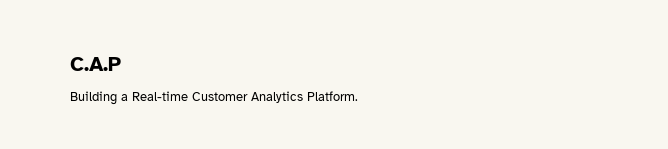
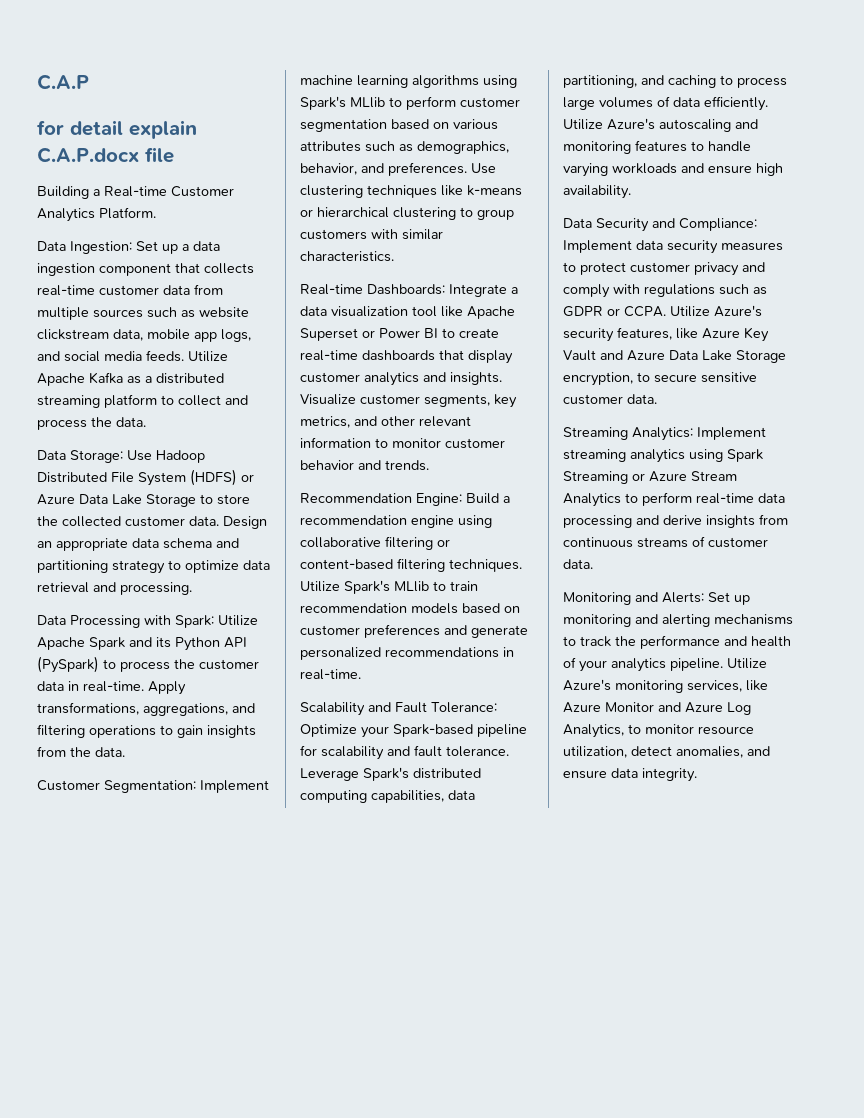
+ for detail explain C.A.P.docx file
+ Data Ingestion: Set up a data ingestion component that collects real-time customer data from multiple sources such as website clickstream data, mobile app logs, and social media feeds. Utilize Apache Kafka as a distributed streaming platform to collect and process the data.
+ Data Storage: Use Hadoop Distributed File System (HDFS) or Azure Data Lake Storage to store the collected customer data. Design an appropriate data schema and partitioning strategy to optimize data retrieval and processing.
+ Data Processing with Spark: Utilize Apache Spark and its Python API (PySpark) to process the customer data in real-time. Apply transformations, aggregations, and filtering operations to gain insights from the data.
+ Customer Segmentation: Implement machine learning algorithms using Spark's MLlib to perform customer segmentation based on various attributes such as demographics, behavior, and preferences. Use clustering techniques like k-means or hierarchical clustering to group customers with similar characteristics.
+ Real-time Dashboards: Integrate a data visualization tool like Apache Superset or Power BI to create real-time dashboards that display customer analytics and insights. Visualize customer segments, key metrics, and other relevant information to monitor customer behavior and trends.
+ Recommendation Engine: Build a recommendation engine using collaborative filtering or content-based filtering techniques. Utilize Spark's MLlib to train recommendation models based on customer preferences and generate personalized recommendations in real-time.
+ Scalability and Fault Tolerance: Optimize your Spark-based pipeline for scalability and fault tolerance. Leverage Spark's distributed computing capabilities, data partitioning, and caching to process large volumes of data efficiently. Utilize Azure's autoscaling and monitoring features to handle varying workloads and ensure high availability.
+ Data Security and Compliance: Implement data security measures to protect customer privacy and comply with regulations such as GDPR or CCPA. Utilize Azure's security features, like Azure Key Vault and Azure Data Lake Storage encryption, to secure sensitive customer data.
+ Streaming Analytics: Implement streaming analytics using Spark Streaming or Azure Stream Analytics to perform real-time data processing and derive insights from continuous streams of customer data.
+ Monitoring and Alerts: Set up monitoring and alerting mechanisms to track the performance and health of your analytics pipeline. Utilize Azure's monitoring services, like Azure Monitor and Azure Log Analytics, to monitor resource utilization, detect anomalies, and ensure data integrity.

